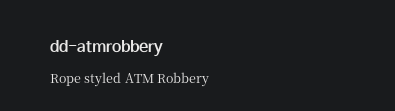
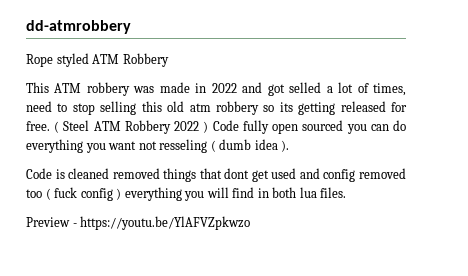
+ This ATM robbery was made in 2022 and got selled a lot of times, need to stop selling this old atm robbery so its getting released for free. ( Steel ATM Robbery 2022 ) Code fully open sourced you can do everything you want not resseling ( dumb idea ).
+ Code is cleaned removed things that dont get used and config removed too ( fuck config ) everything you will find in both lua files.
+ Preview - https://youtu.be/YlAFVZpkwzo

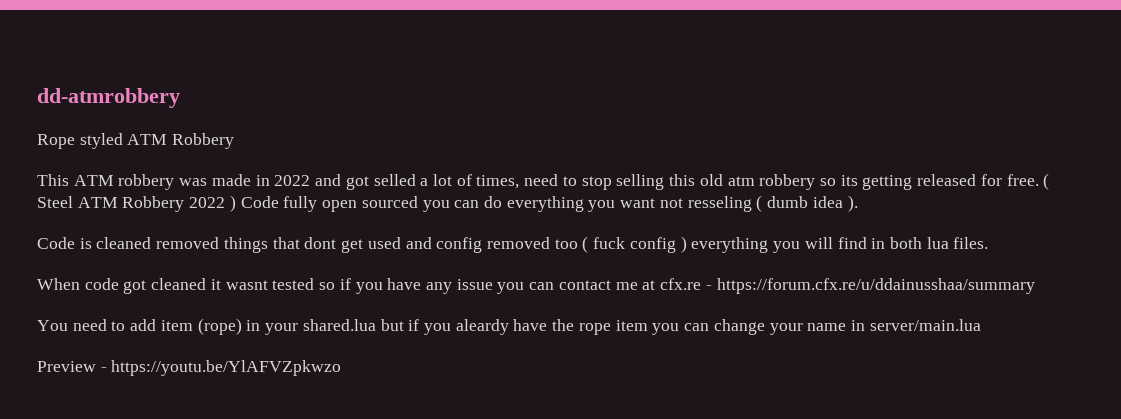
+ When code got cleaned it wasnt tested so if you have any issue you can contact me at cfx.re - https://forum.cfx.re/u/ddainusshaa/summary
+ You need to add item (rope) in your shared.lua but if you aleardy have the rope item you can change your name in server/main.lua

